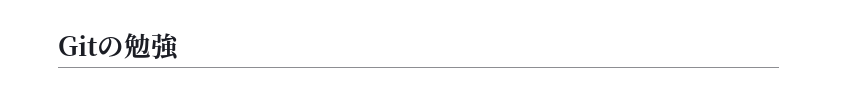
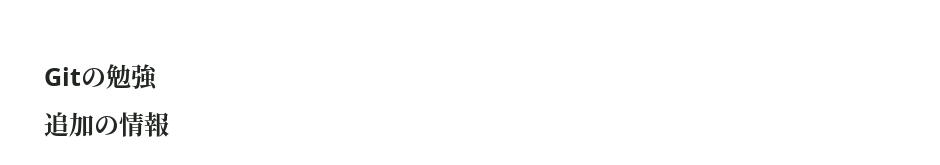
+ 追加の情報

